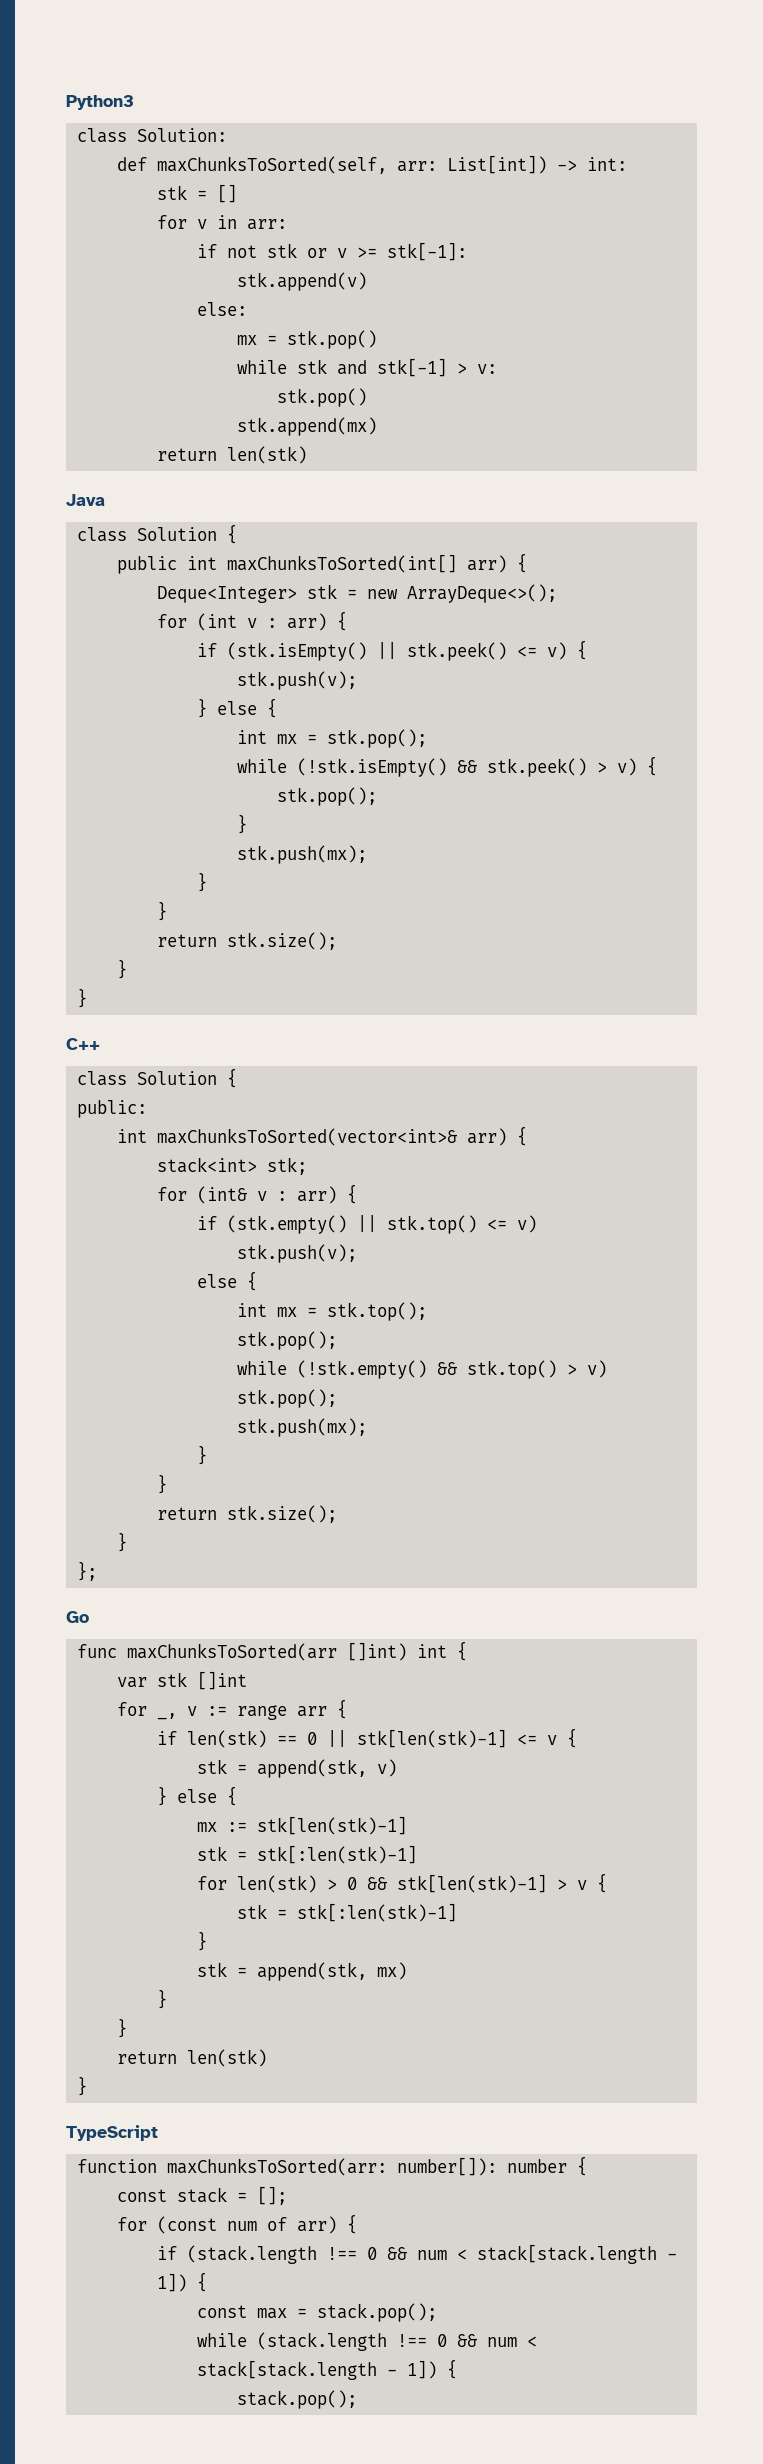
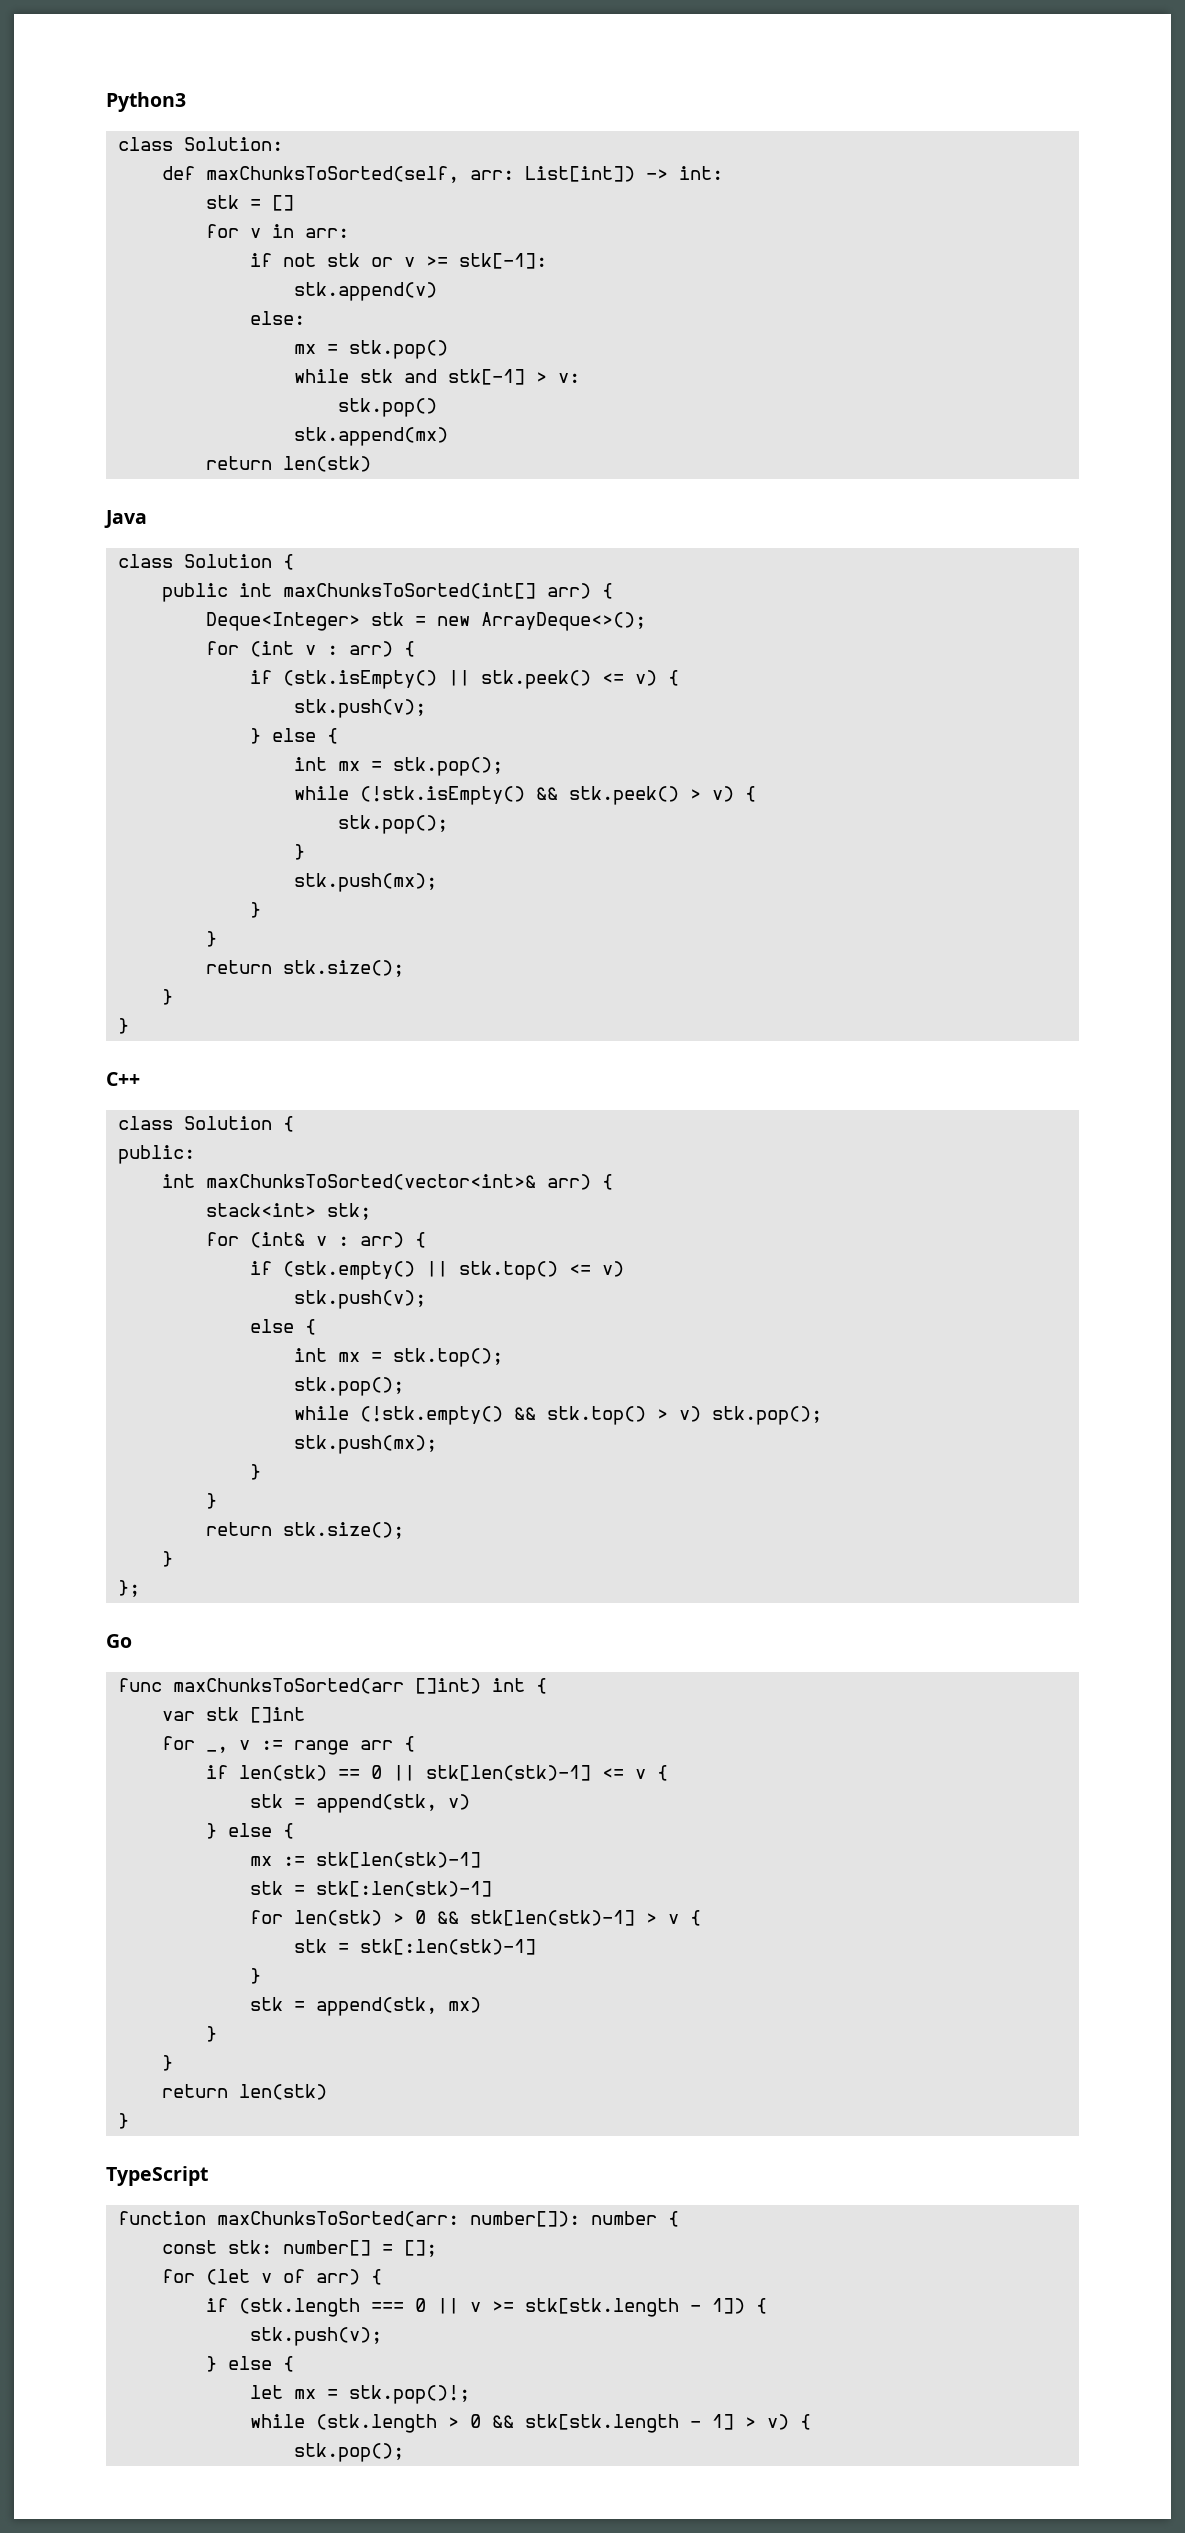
- const stack = [];
+ const stk: number[] = [];
- for (const num of arr) {
+ for (let v of arr) {
- if (stack.length !== 0 && num < stack[stack.length - 1]) {
- const max = stack.pop();
- while (stack.length !== 0 && num < stack[stack.length - 1]) {
- stack.pop();
+ if (stk.length === 0 || v >= stk[stk.length - 1]) {
+ stk.push(v);
+ } else {
+ let mx = stk.pop()!;
+ while (stk.length > 0 && stk[stk.length - 1] > v) {
+ stk.pop();

